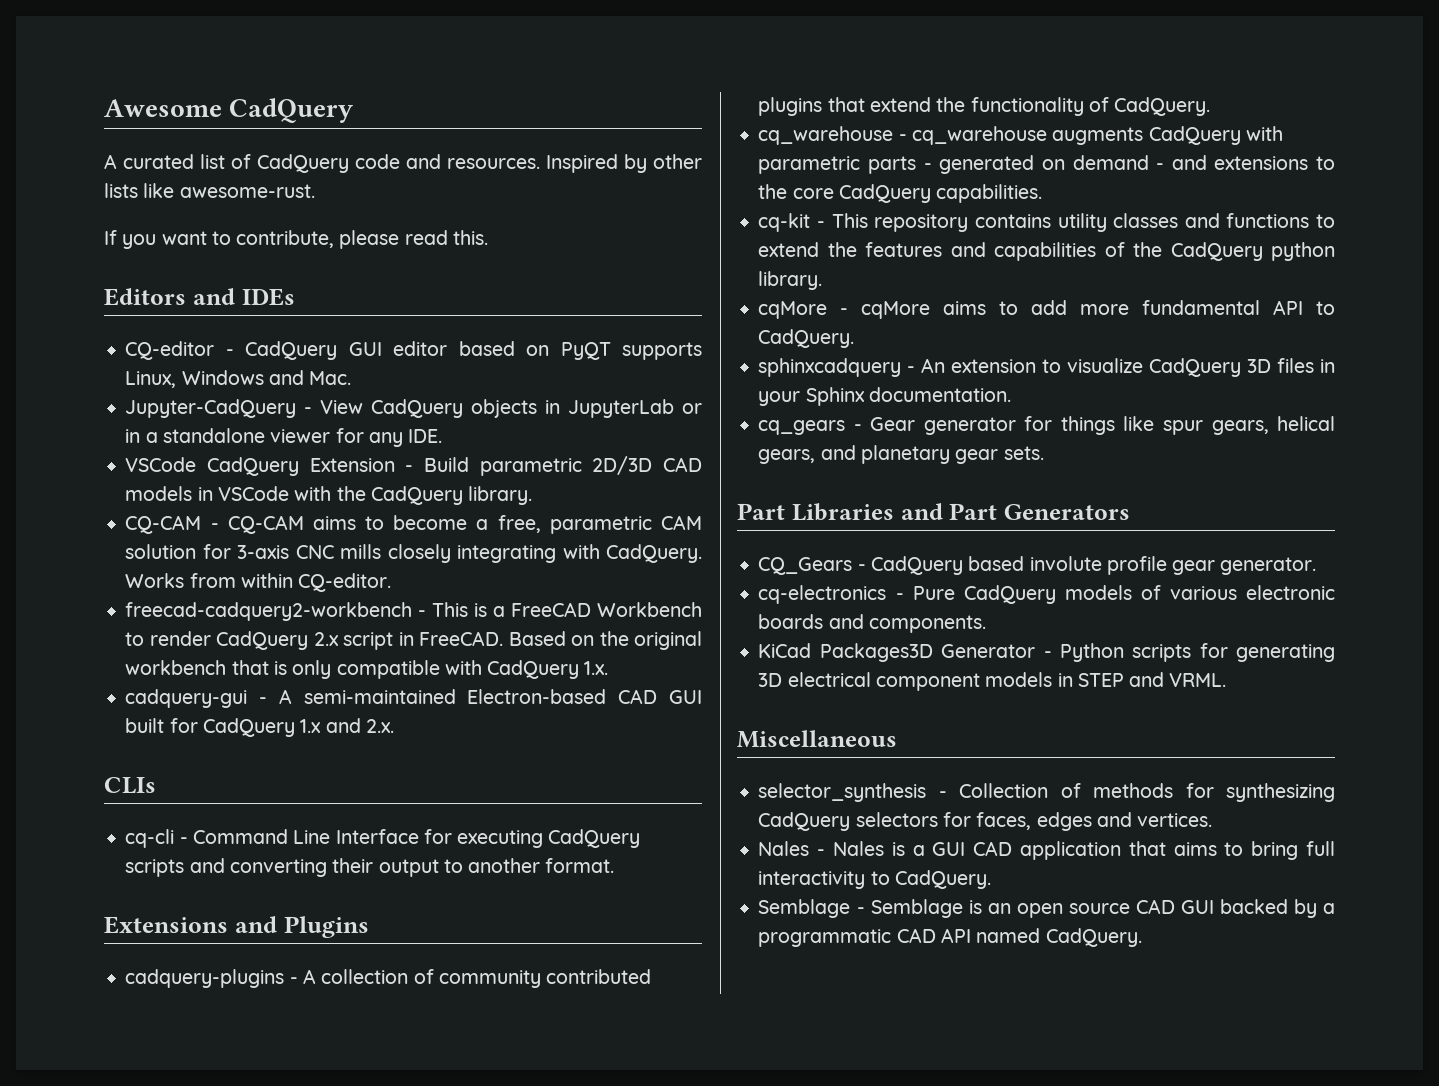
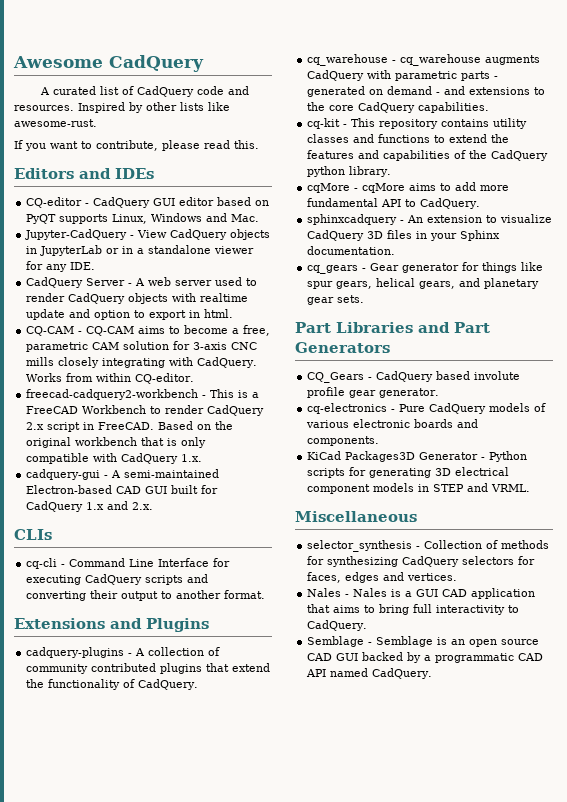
- VSCode CadQuery Extension - Build parametric 2D/3D CAD models in VSCode with the CadQuery library.
+ CadQuery Server - A web server used to render CadQuery objects with realtime update and option to export in html.

